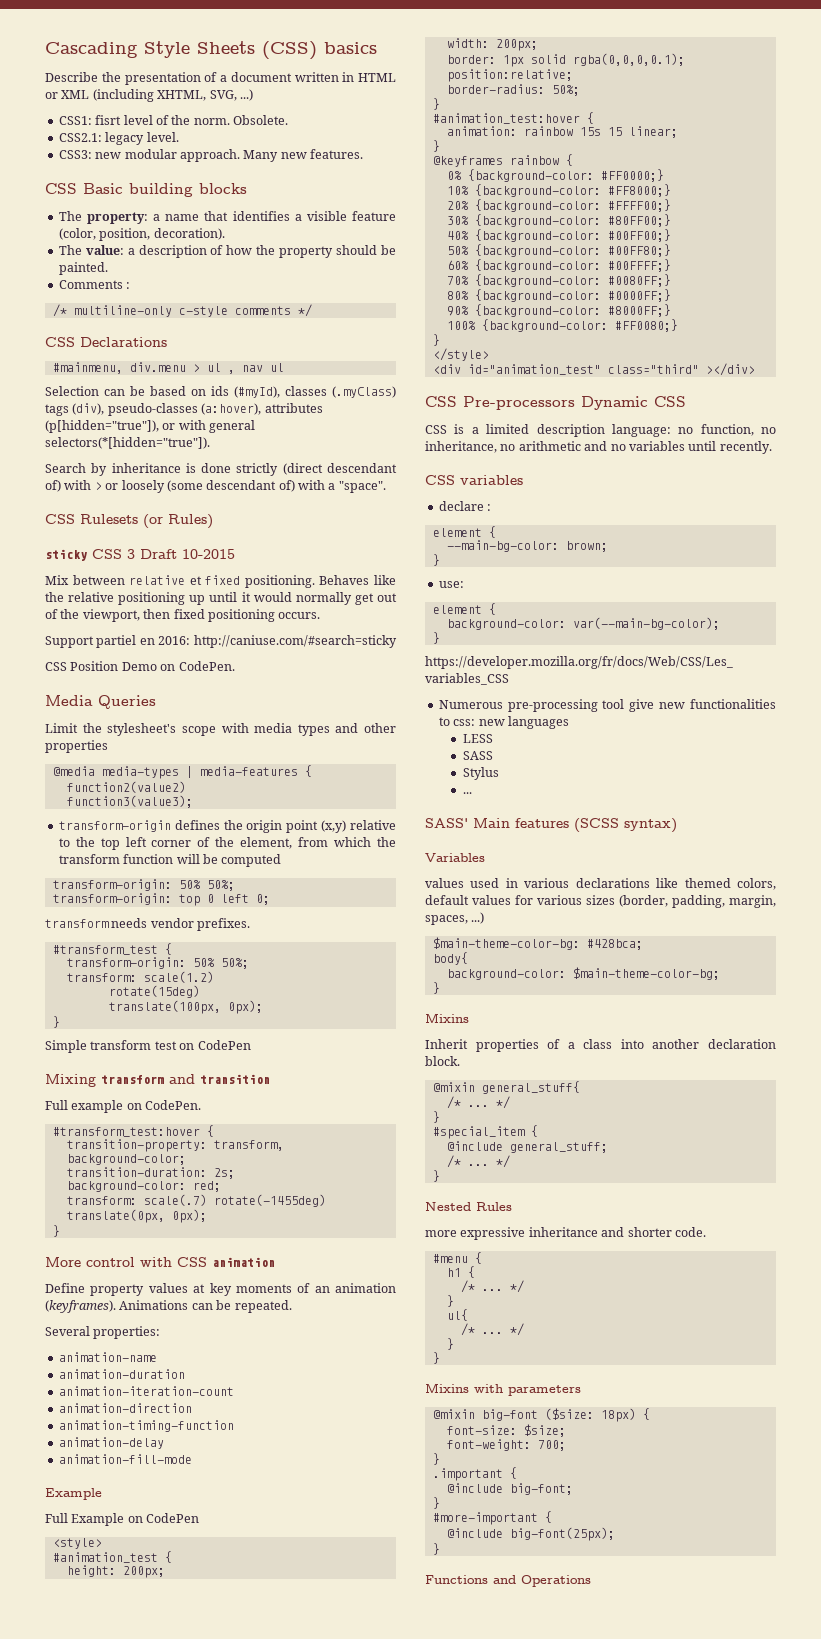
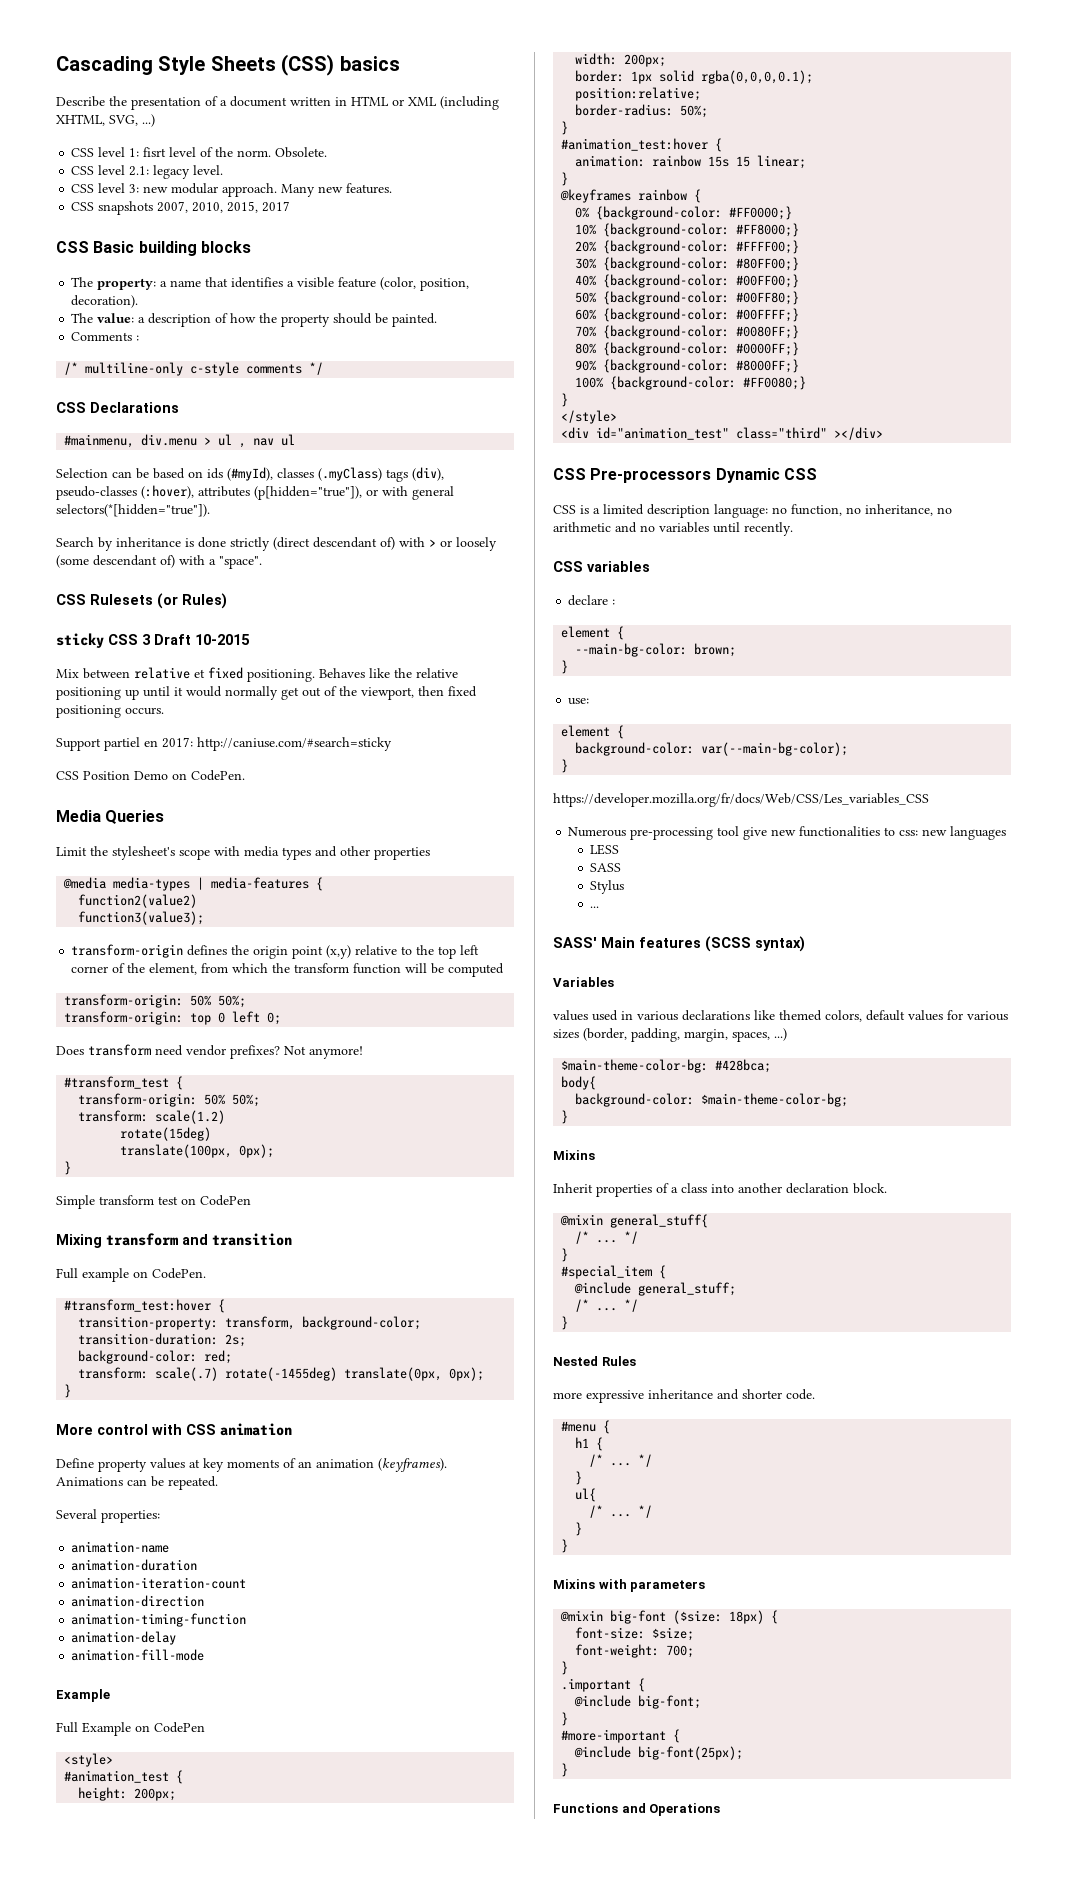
- CSS1: fisrt level of the norm.
+ CSS level 1: fisrt level of the norm.
- CSS2.1: legacy level.
+ CSS level 2.1: legacy level.
- CSS3: new modular approach.
+ CSS level 3: new modular approach.
+ CSS snapshots 2007, 2010, 2015, 2017
- Selection can be based on ids (#myId), classes (.myClass) tags (div), pseudo-classes (a:hover), attributes (p[hidden="true"]), or with general selectors(*[hidden="true"]).
+ Selection can be based on ids (#myId), classes (.myClass) tags (div), pseudo-classes (:hover), attributes (p[hidden="true"]), or with general selectors(*[hidden="true"]).
- Support partiel en 2016: http://caniuse.com/#search=sticky
+ Support partiel en 2017: http://caniuse.com/#search=sticky
- transform needs vendor prefixes.
+ Does transform need vendor prefixes? Not anymore!

